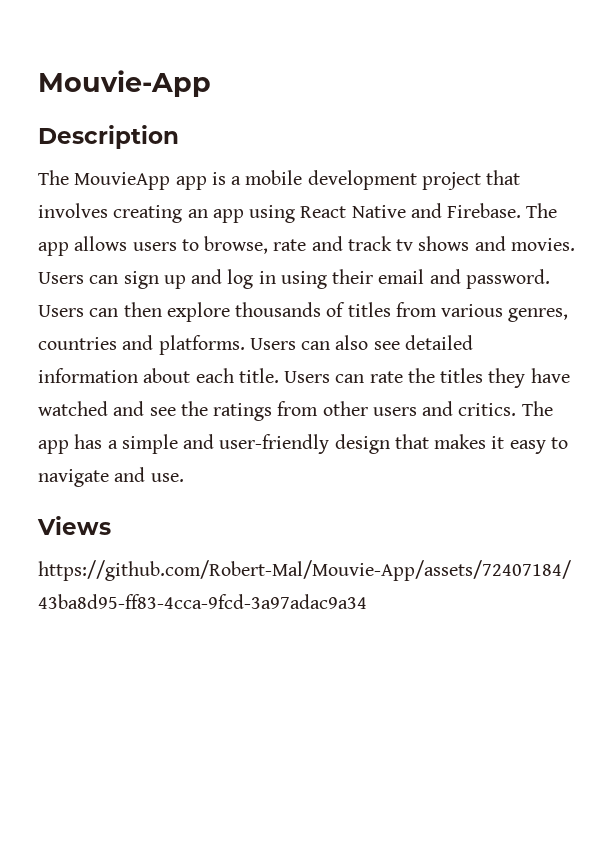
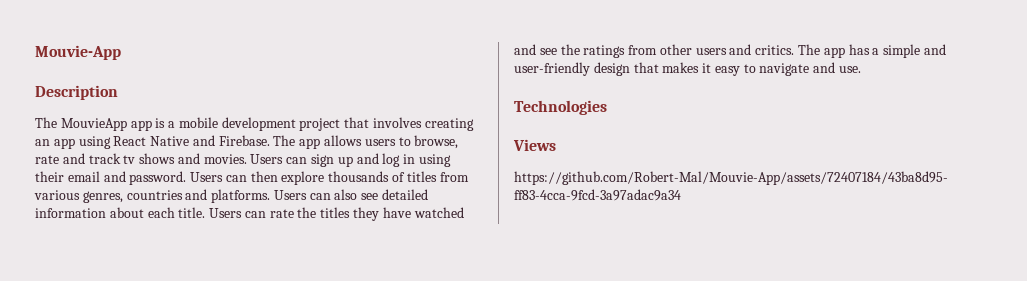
+ Technologies

